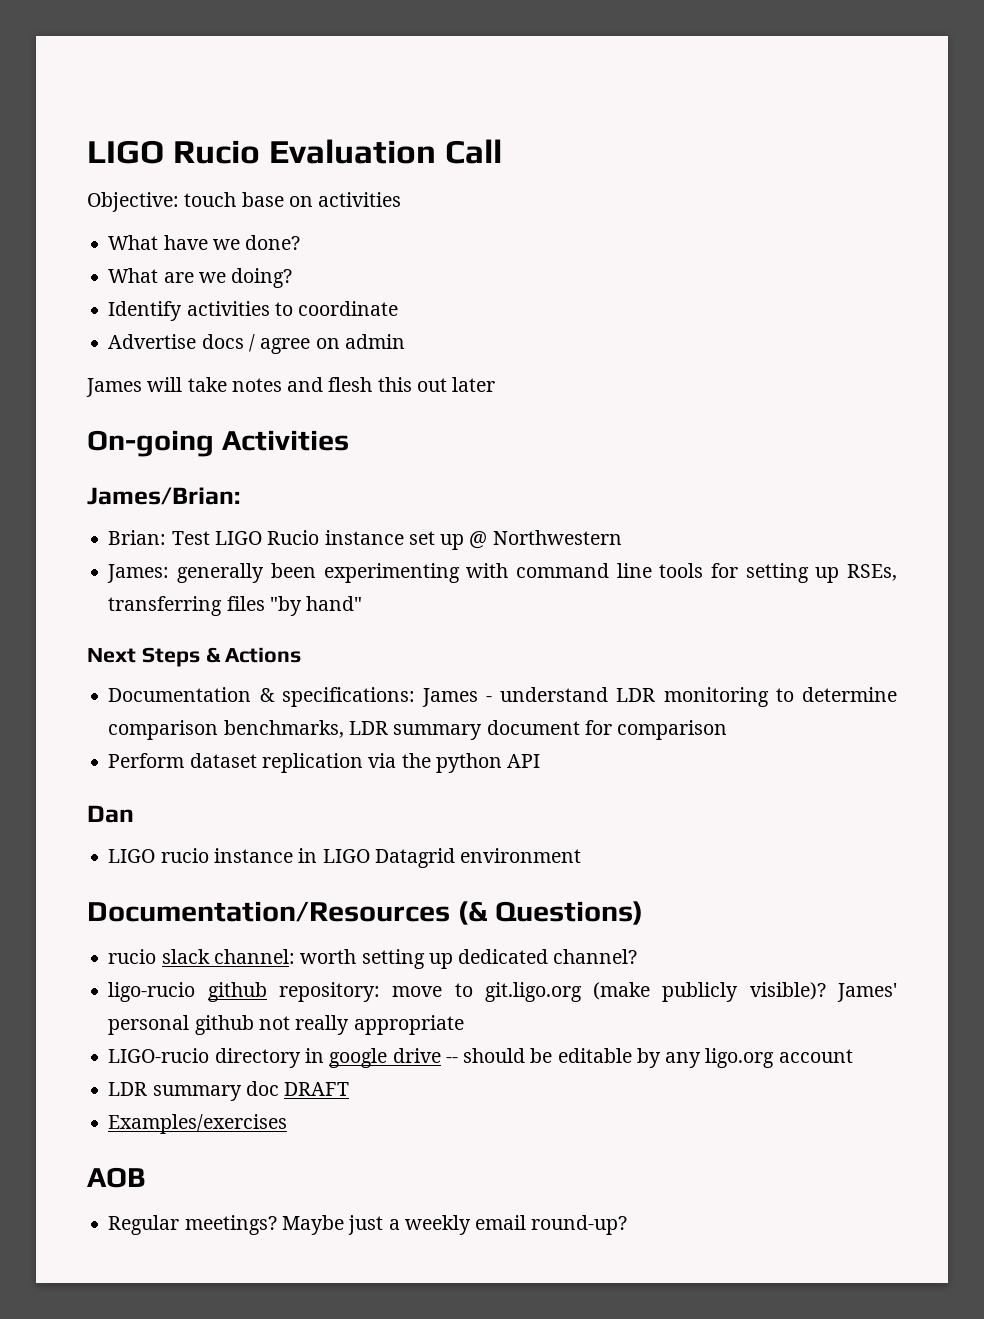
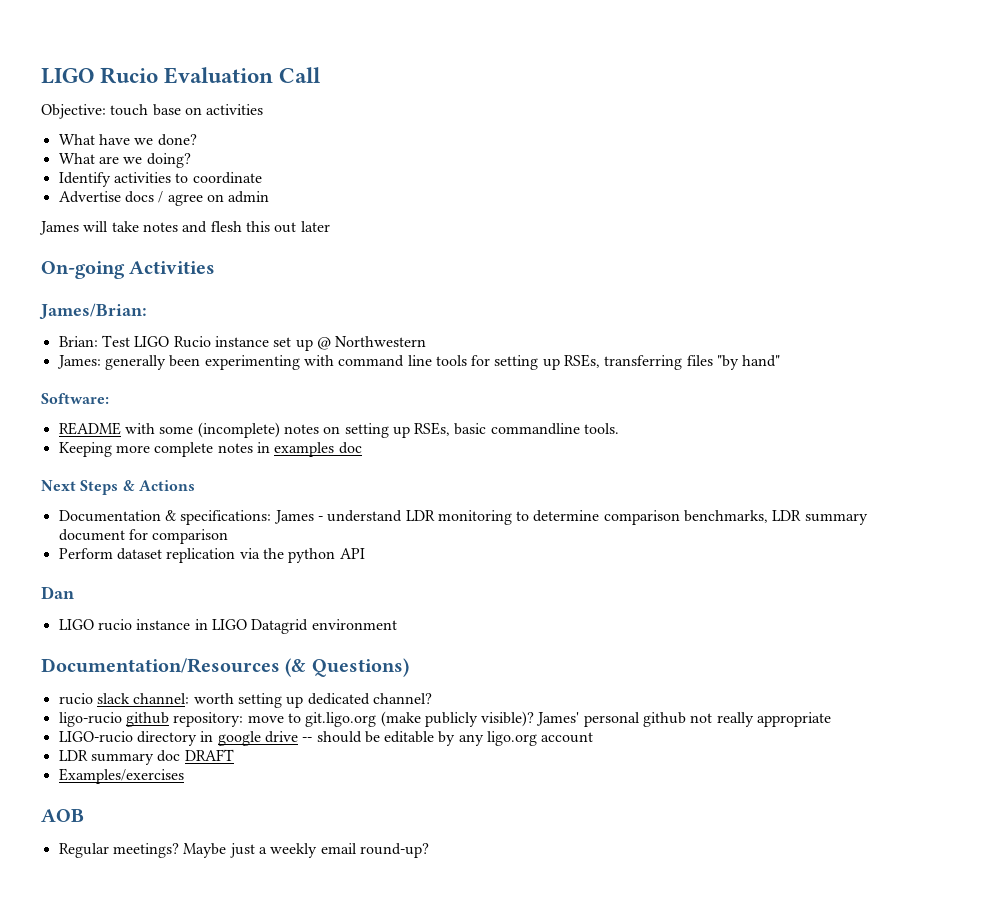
+ Software:
+ README with some (incomplete) notes on setting up RSEs, basic commandline tools.
+ Keeping more complete notes in examples doc

